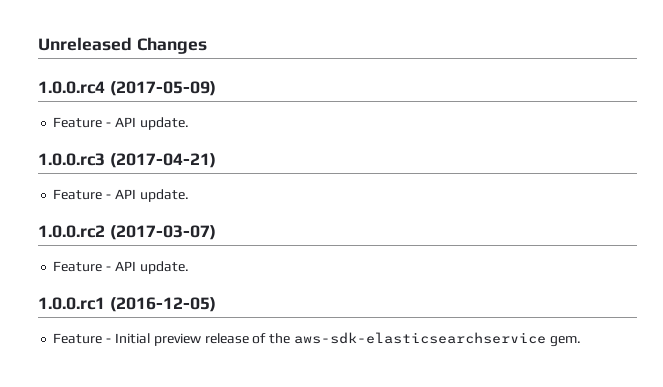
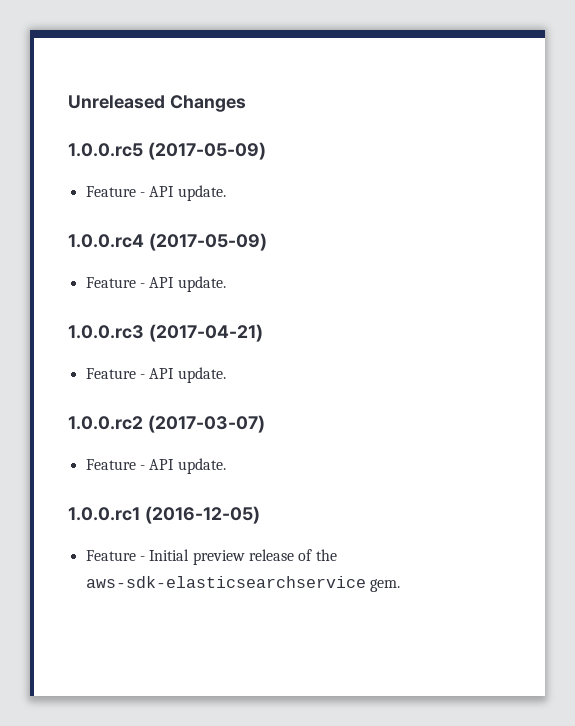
+ 1.0.0.rc5 (2017-05-09)
+ Feature - API update.

